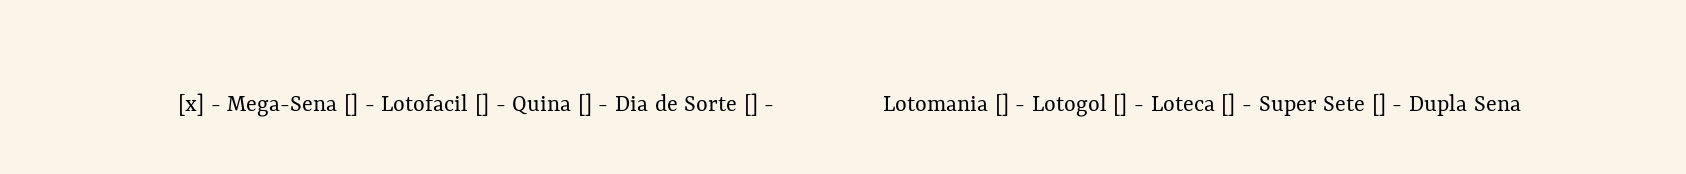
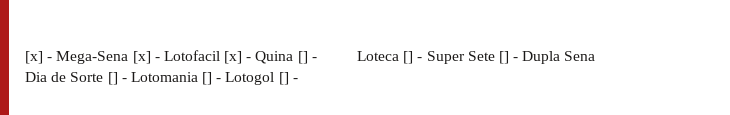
- [x] - Mega-Sena [] - Lotofacil [] - Quina [] - Dia de Sorte [] - Lotomania [] - Lotogol [] - Loteca [] - Super Sete [] - Dupla Sena
+ [x] - Mega-Sena [x] - Lotofacil [x] - Quina [] - Dia de Sorte [] - Lotomania [] - Lotogol [] - Loteca [] - Super Sete [] - Dupla Sena

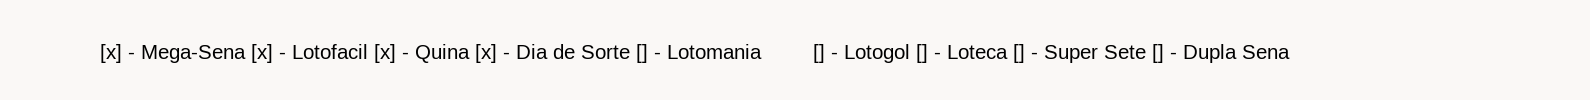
- [x] - Mega-Sena [x] - Lotofacil [x] - Quina [] - Dia de Sorte [] - Lotomania [] - Lotogol [] - Loteca [] - Super Sete [] - Dupla Sena
+ [x] - Mega-Sena [x] - Lotofacil [x] - Quina [x] - Dia de Sorte [] - Lotomania [] - Lotogol [] - Loteca [] - Super Sete [] - Dupla Sena

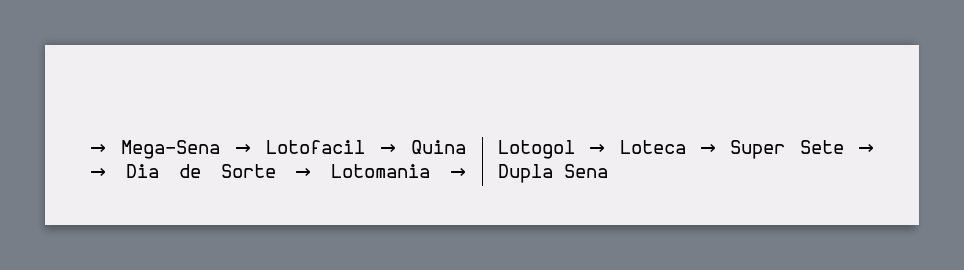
- [x] - Mega-Sena [x] - Lotofacil [x] - Quina [x] - Dia de Sorte [] - Lotomania [] - Lotogol [] - Loteca [] - Super Sete [] - Dupla Sena
+ → Mega-Sena → Lotofacil → Quina → Dia de Sorte → Lotomania → Lotogol → Loteca → Super Sete → Dupla Sena

